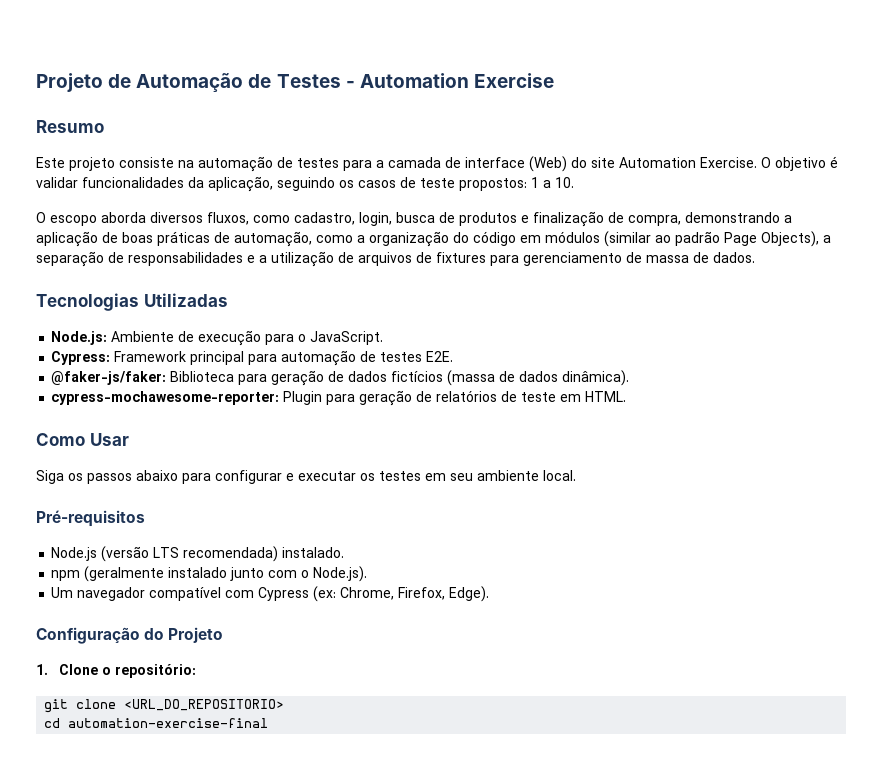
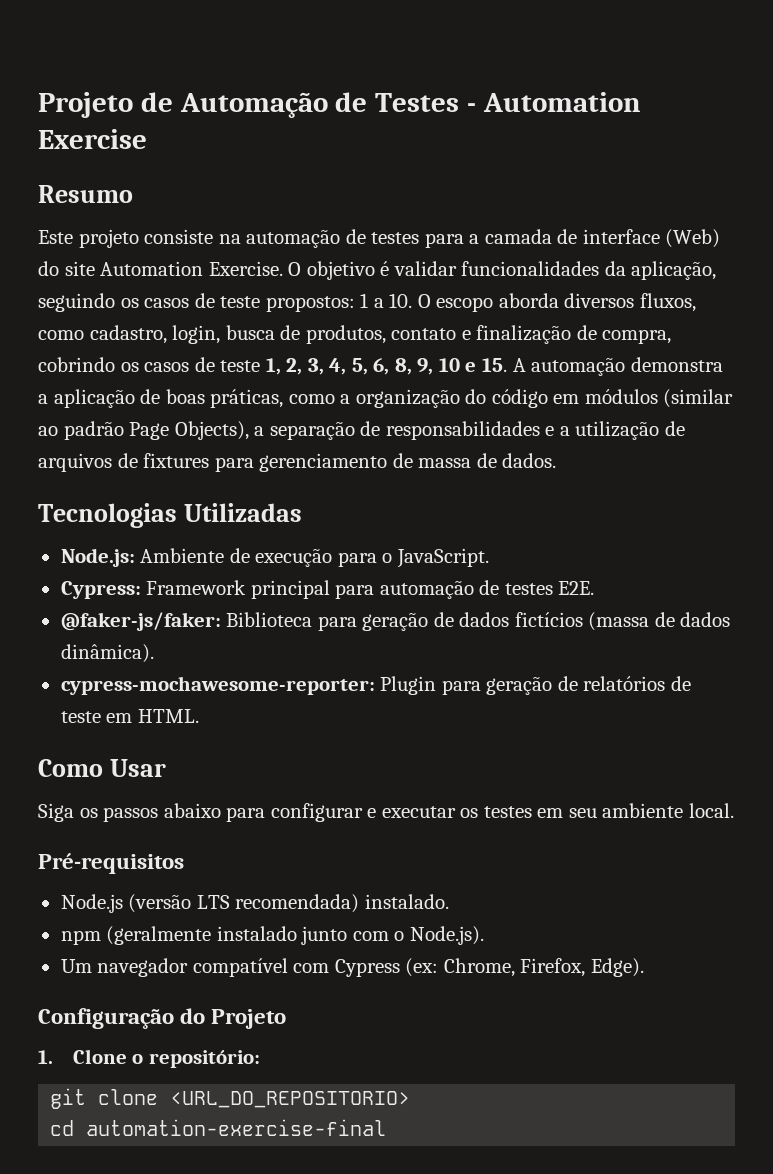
- 1 a 10.
- O escopo aborda diversos fluxos, como cadastro, login, busca de produtos e finalização de compra, demonstrando a aplicação de boas práticas de automação, como a organização do código em módulos (similar ao padrão Page Objects), a separação de responsabilidades e a utilização de arquivos de fixtures para gerenciamento de massa de dados.
+ 1 a 10. O escopo aborda diversos fluxos, como cadastro, login, busca de produtos, contato e finalização de compra, cobrindo os casos de teste 1, 2, 3, 4, 5, 6, 8, 9, 10 e 15. A automação demonstra a aplicação de boas práticas, como a organização do código em módulos (similar ao padrão Page Objects), a separação de responsabilidades e a utilização de arquivos de fixtures para gerenciamento de massa de dados.

